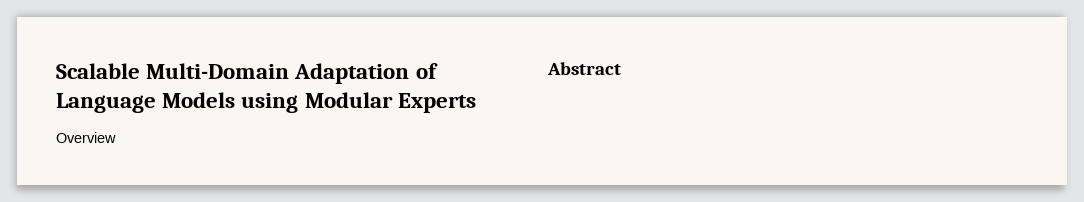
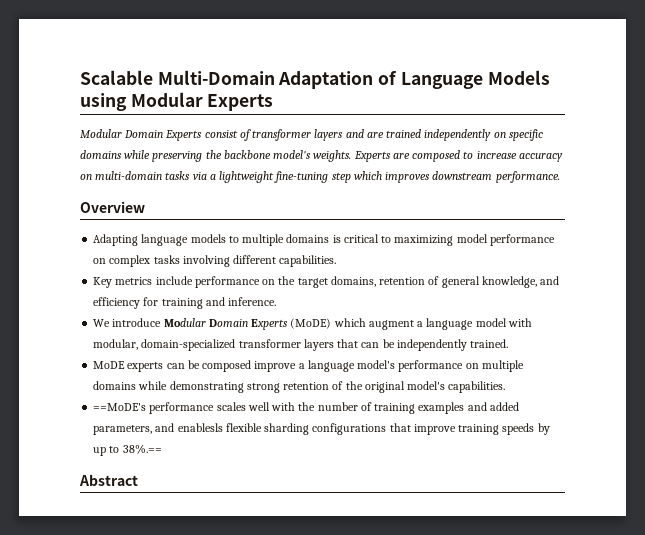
+ Modular Domain Experts consist of transformer layers and are trained independently on specific domains while preserving the backbone model's weights. Experts are composed to increase accuracy on multi-domain tasks via a lightweight fine-tuning step which improves downstream performance.
  Overview
+ Adapting language models to multiple domains is critical to maximizing model performance on complex tasks involving different capabilities.
+ Key metrics include performance on the target domains, retention of general knowledge, and efficiency for training and inference.
+ We introduce Modular Domain Experts (MoDE) which augment a language model with modular, domain-specialized transformer layers that can be independently trained.
+ MoDE experts can be composed improve a language model's performance on multiple domains while demonstrating strong retention of the original model's capabilities.
+ ==MoDE's performance scales well with the number of training examples and added parameters, and enablesls flexible sharding configurations that improve training speeds by up to 38%.==

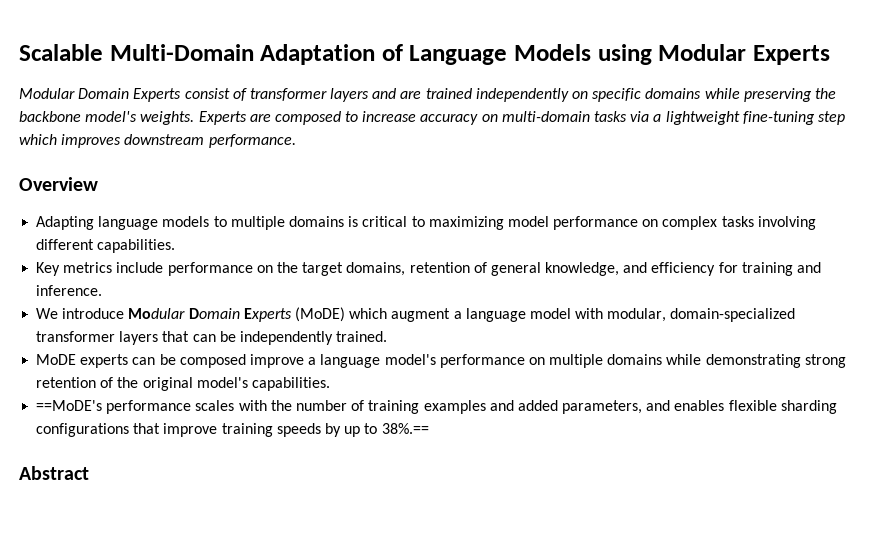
- ==MoDE's performance scales well with the number of training examples and added parameters, and enablesls flexible sharding configurations that improve training speeds by up to 38%.==
+ ==MoDE's performance scales with the number of training examples and added parameters, and enables flexible sharding configurations that improve training speeds by up to 38%.==

